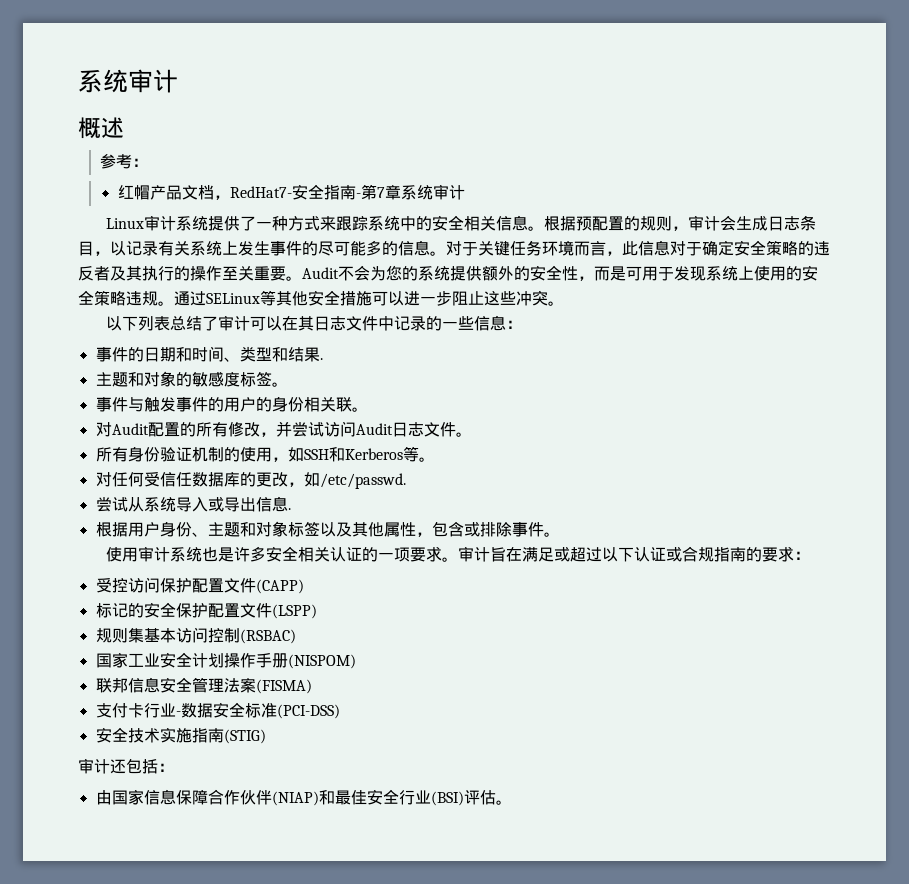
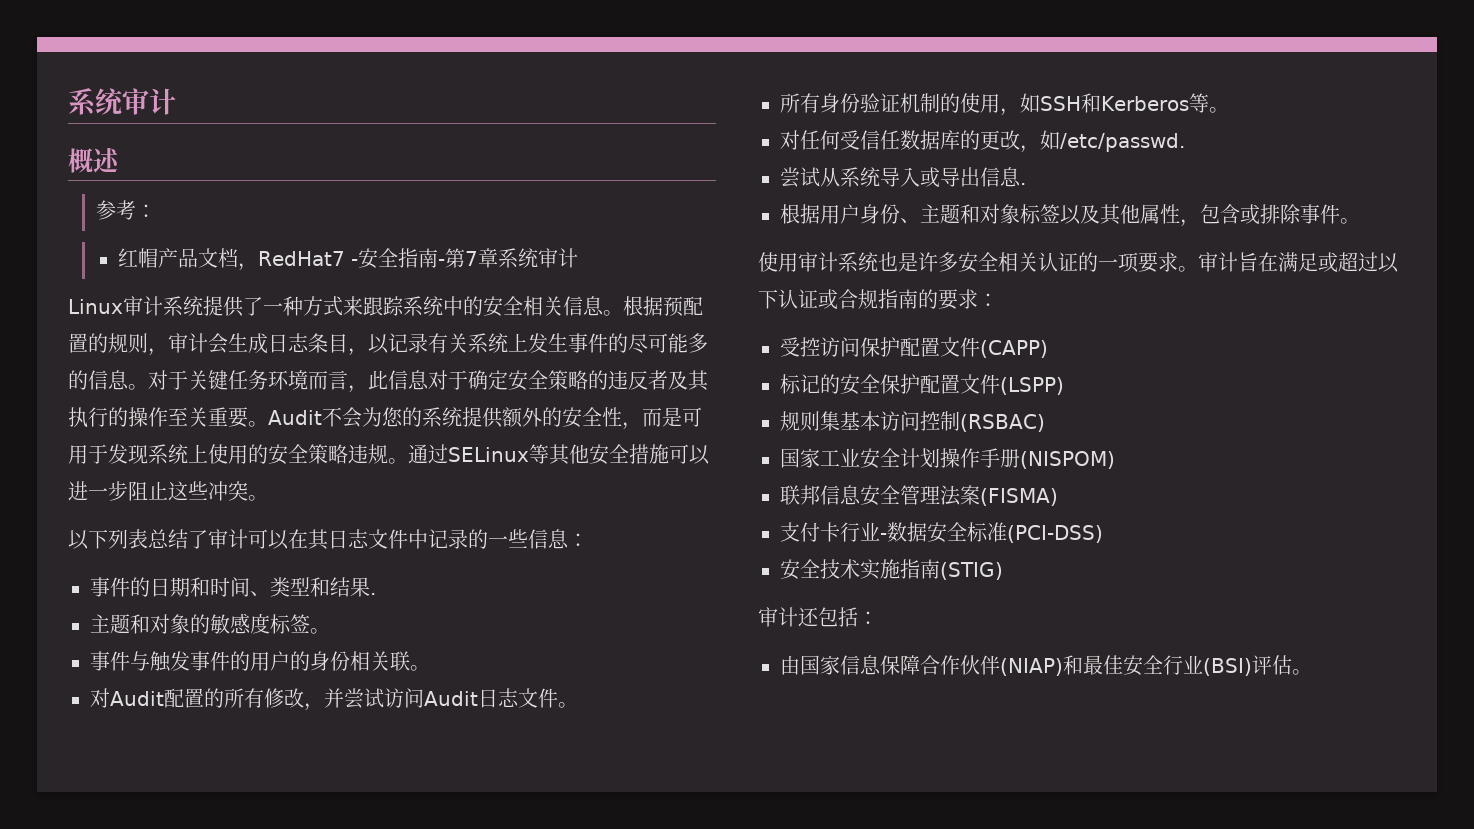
- 红帽产品文档，RedHat7-安全指南-第7章系统审计
+ 红帽产品文档，RedHat7 -安全指南-第7章系统审计

